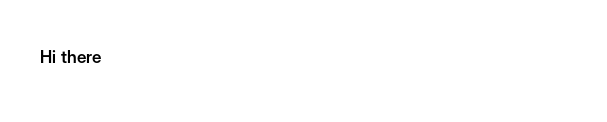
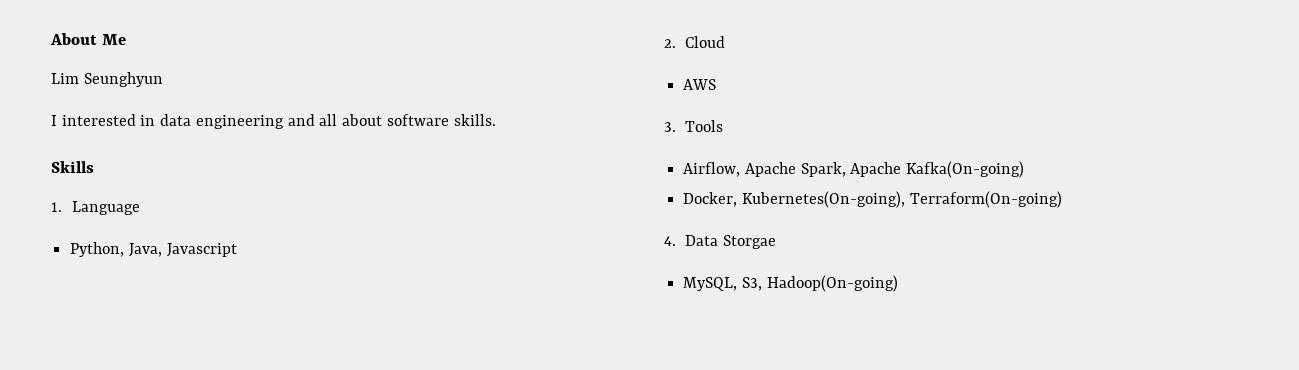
- Hi there
+ About Me
+ Lim Seunghyun
+ I interested in data engineering and all about software skills.
+ Skills
+ 1. Language
+ Python, Java, Javascript
+ 2. Cloud
+ AWS
+ 3. Tools
+ Airflow, Apache Spark, Apache Kafka(On-going)
+ Docker, Kubernetes(On-going), Terraform(On-going)
+ 4. Data Storgae
+ MySQL, S3, Hadoop(On-going)

